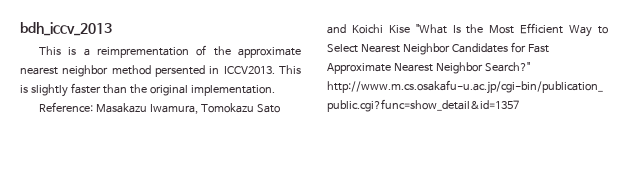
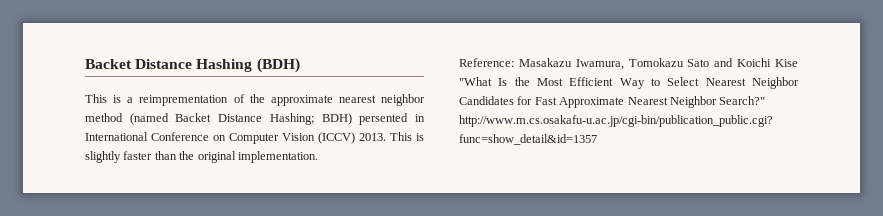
- bdh_iccv_2013
+ Backet Distance Hashing (BDH)
- This is a reimprementation of the approximate nearest neighbor method persented in ICCV2013.
+ This is a reimprementation of the approximate nearest neighbor method (named Backet Distance Hashing; BDH) persented in International Conference on Computer Vision (ICCV) 2013.

